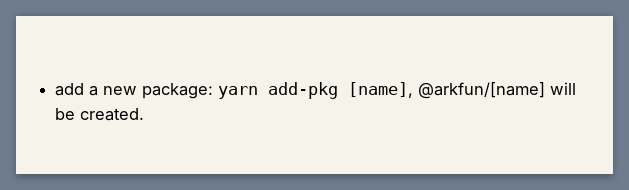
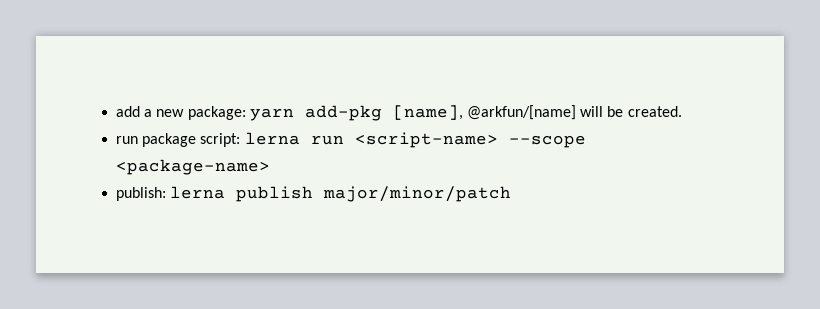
+ run package script: lerna run <script-name> --scope <package-name>
+ publish: lerna publish major/minor/patch

